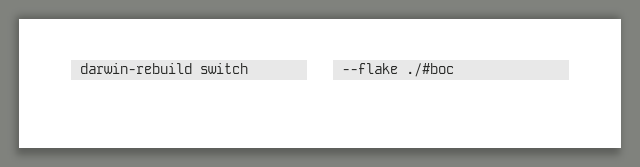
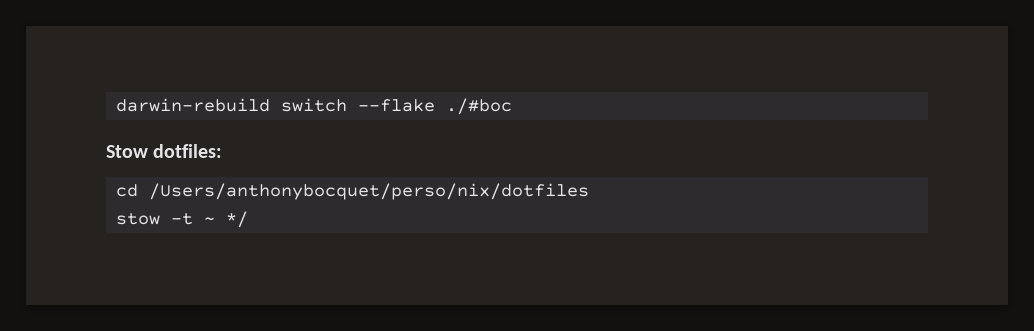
+ Stow dotfiles:
+ cd /Users/anthonybocquet/perso/nix/dotfiles
+ stow -t ~ */

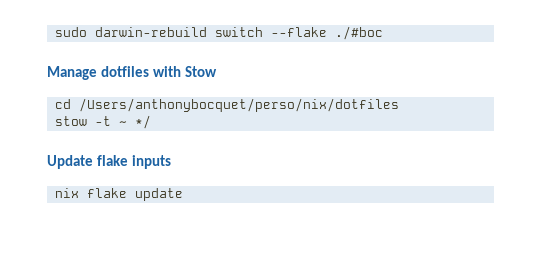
- darwin-rebuild switch --flake ./#boc
+ sudo darwin-rebuild switch --flake ./#boc
- Stow dotfiles:
+ Manage dotfiles with Stow
+ Update flake inputs
+ nix flake update

